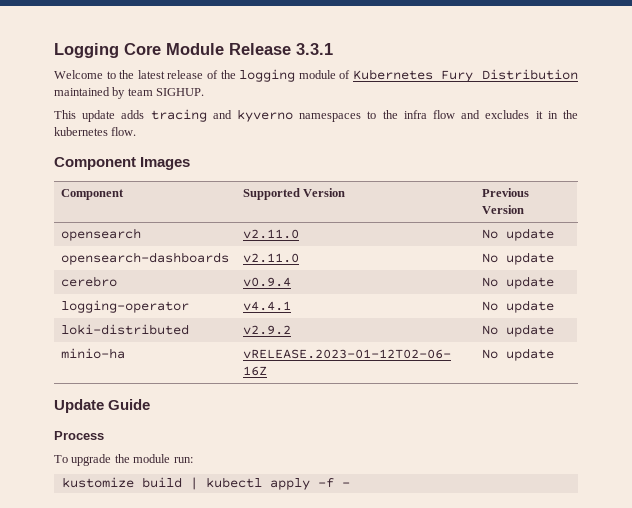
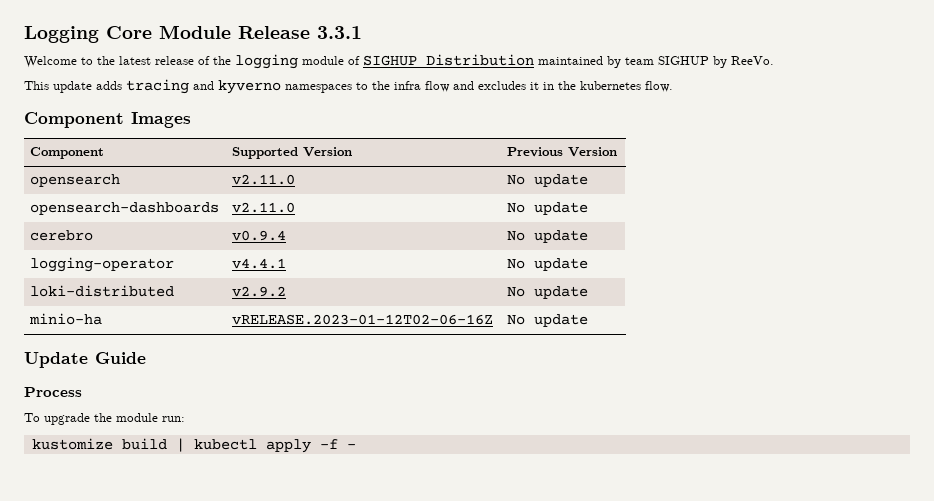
- Welcome to the latest release of the logging module of Kubernetes Fury Distribution maintained by team SIGHUP.
+ Welcome to the latest release of the logging module of SIGHUP Distribution maintained by team SIGHUP by ReeVo.

